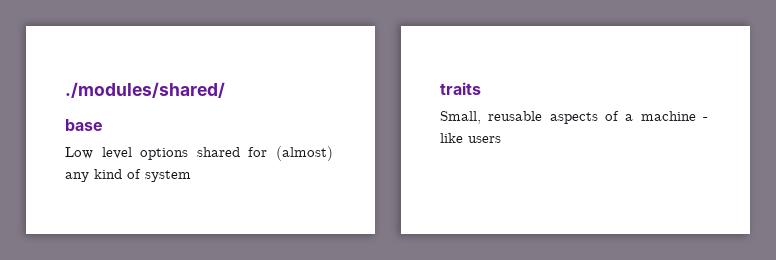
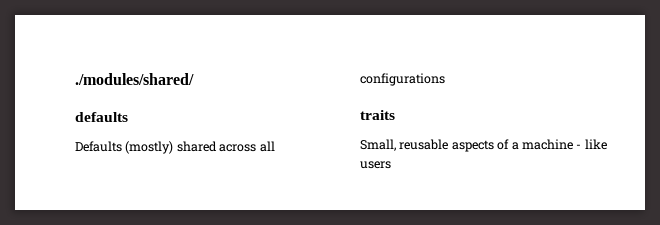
- base
- Low level options shared for (almost) any kind of system
+ defaults
+ Defaults (mostly) shared across all configurations

